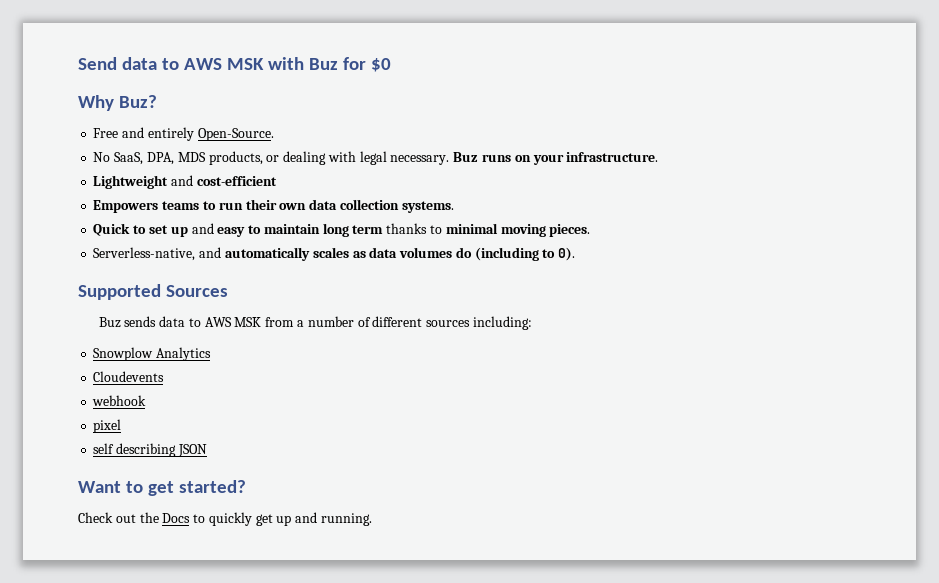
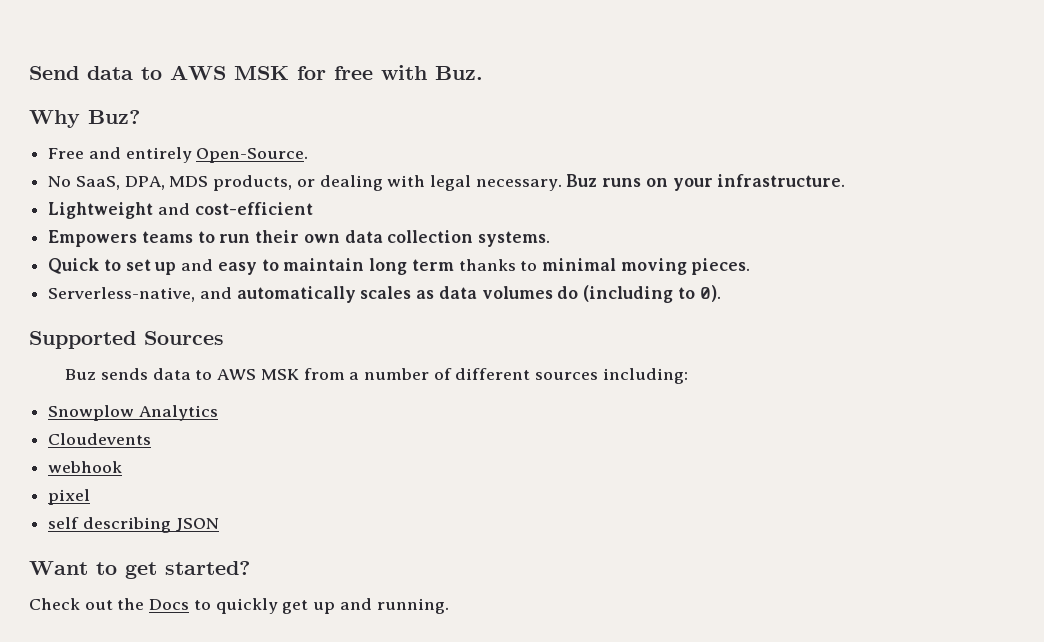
- Send data to AWS MSK with Buz for $0
+ Send data to AWS MSK for free with Buz.

